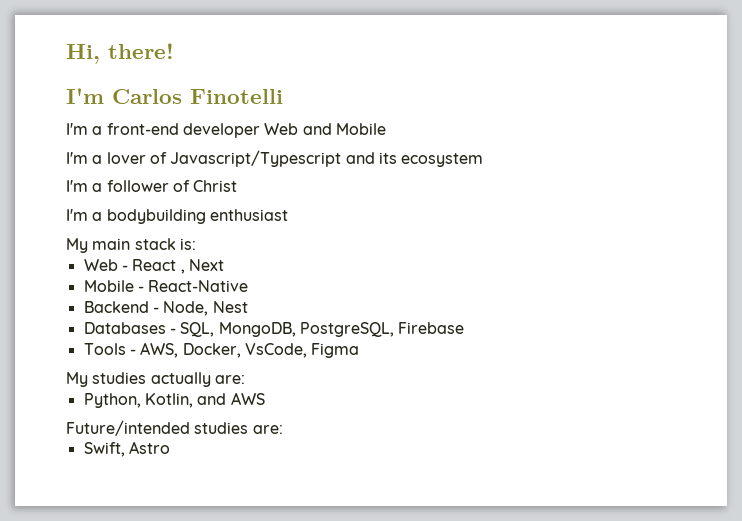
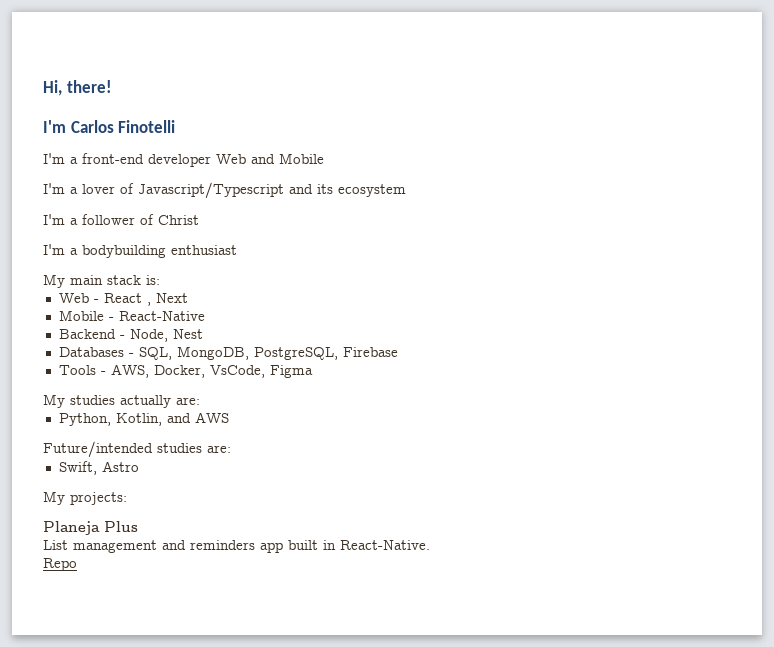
+ My projects:
+ Planeja Plus
+ List management and reminders app built in React-Native.
+ Repo

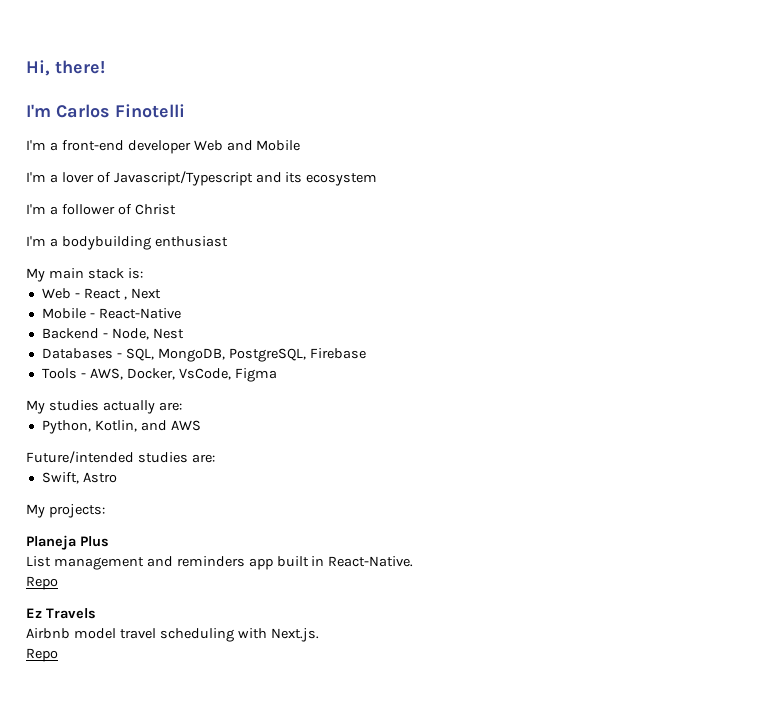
+ Ez Travels
+ Airbnb model travel scheduling with Next.js.
+ Repo

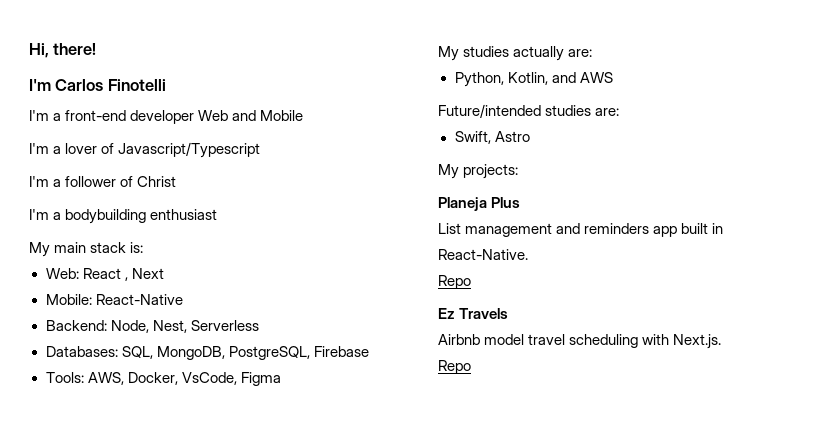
- I'm a lover of Javascript/Typescript and its ecosystem
+ I'm a lover of Javascript/Typescript
- Web - React , Next
+ Web: React , Next
- Mobile - React-Native
+ Mobile: React-Native
- Backend - Node, Nest
- Databases - SQL, MongoDB, PostgreSQL, Firebase
+ Backend: Node, Nest, Serverless
+ Databases: SQL, MongoDB, PostgreSQL, Firebase
- Tools - AWS, Docker, VsCode, Figma
+ Tools: AWS, Docker, VsCode, Figma

